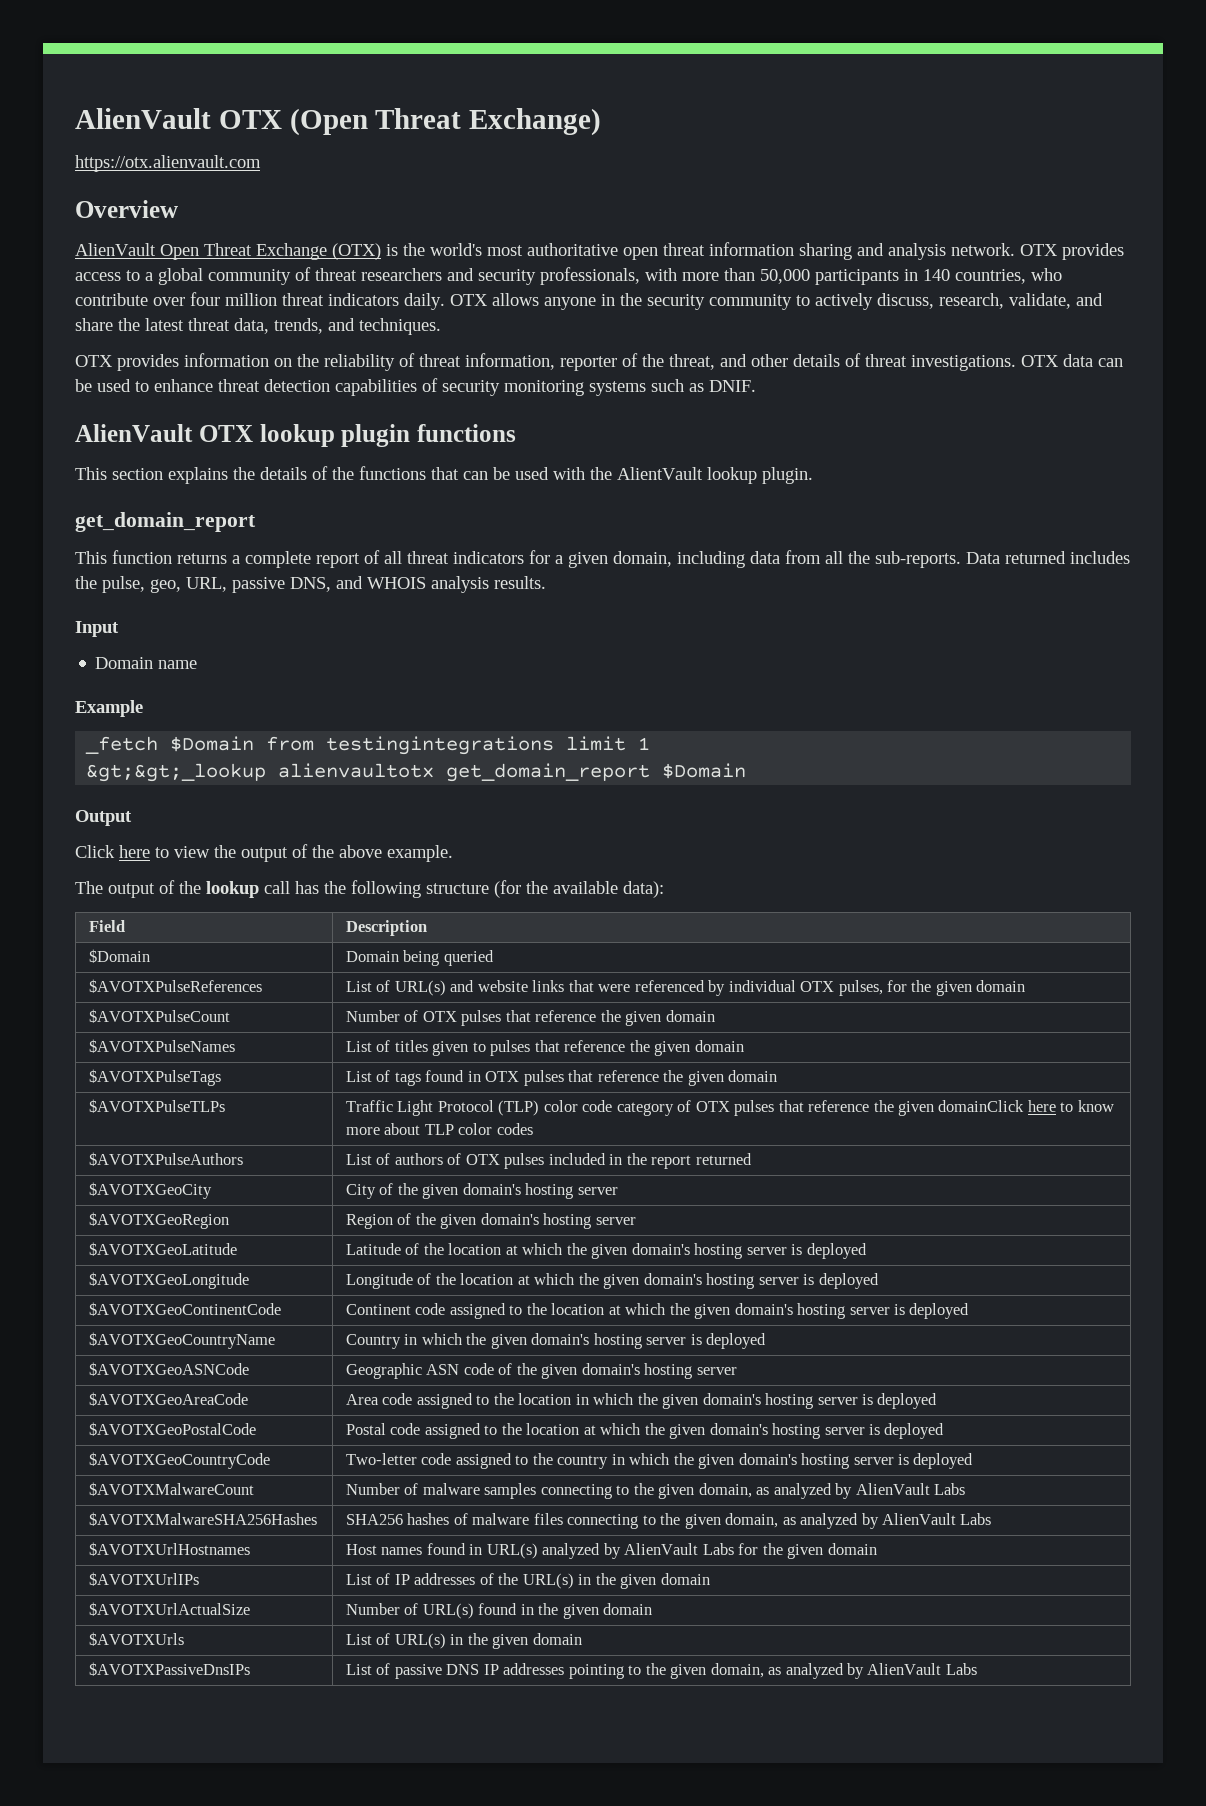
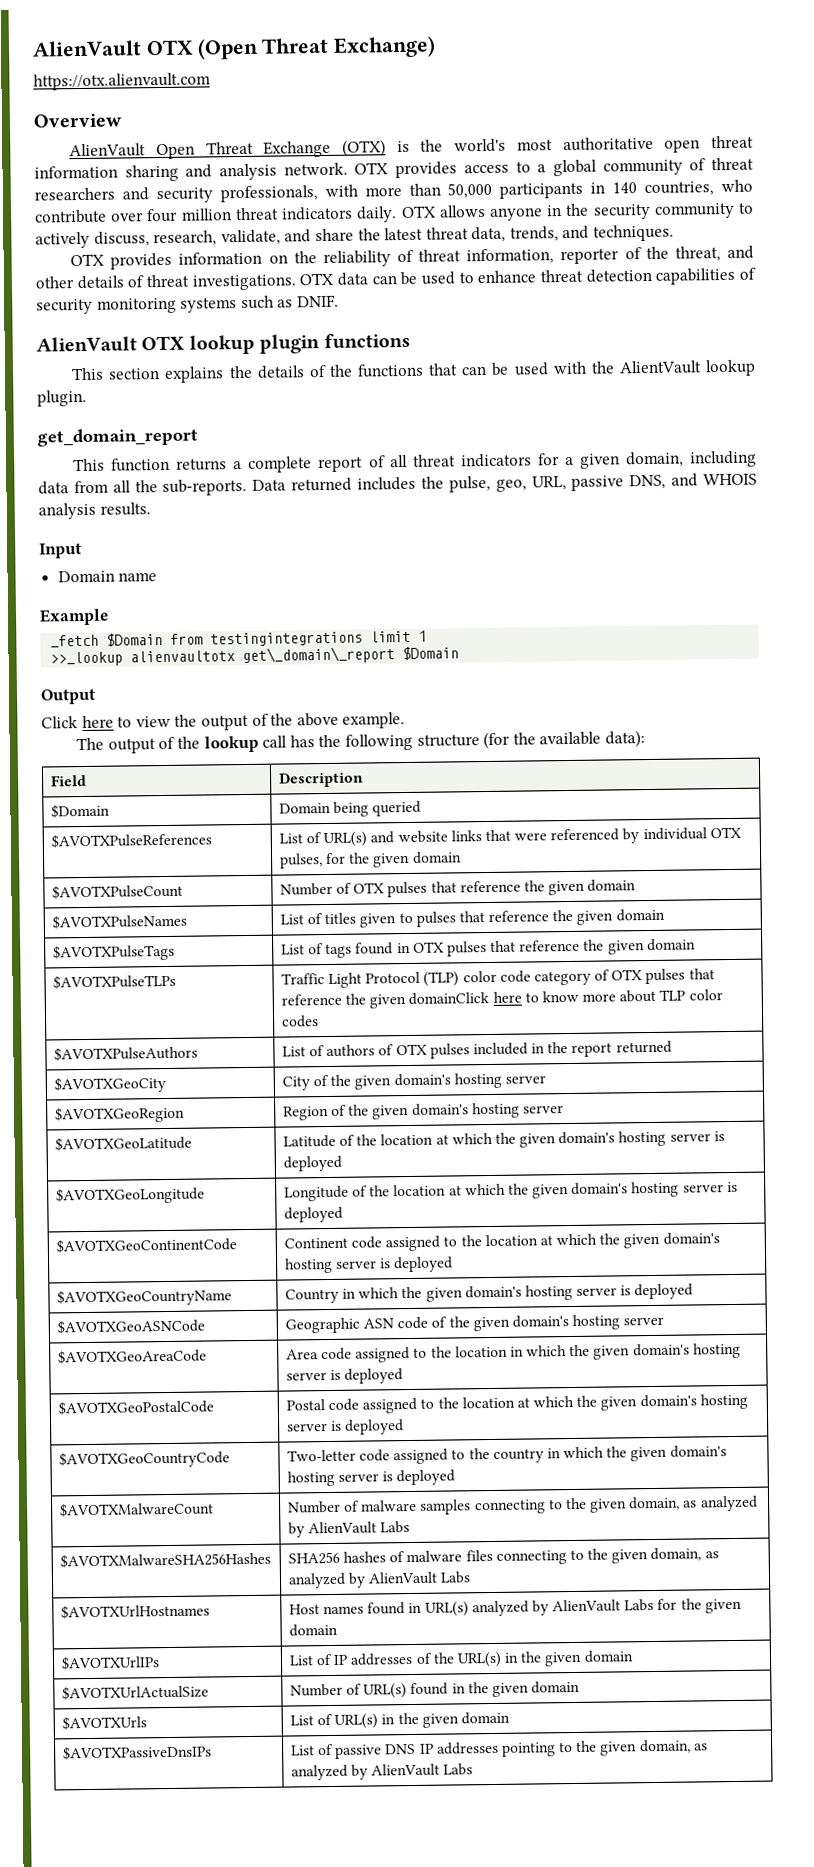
- &gt;&gt;_lookup alienvaultotx get_domain_report $Domain
+ >>_lookup alienvaultotx get\_domain\_report $Domain

